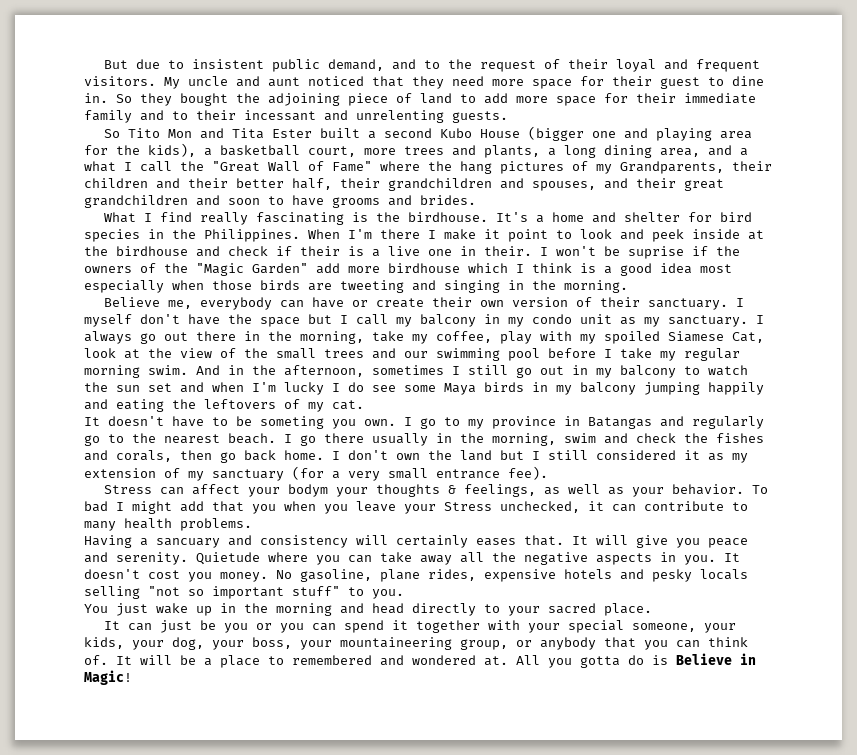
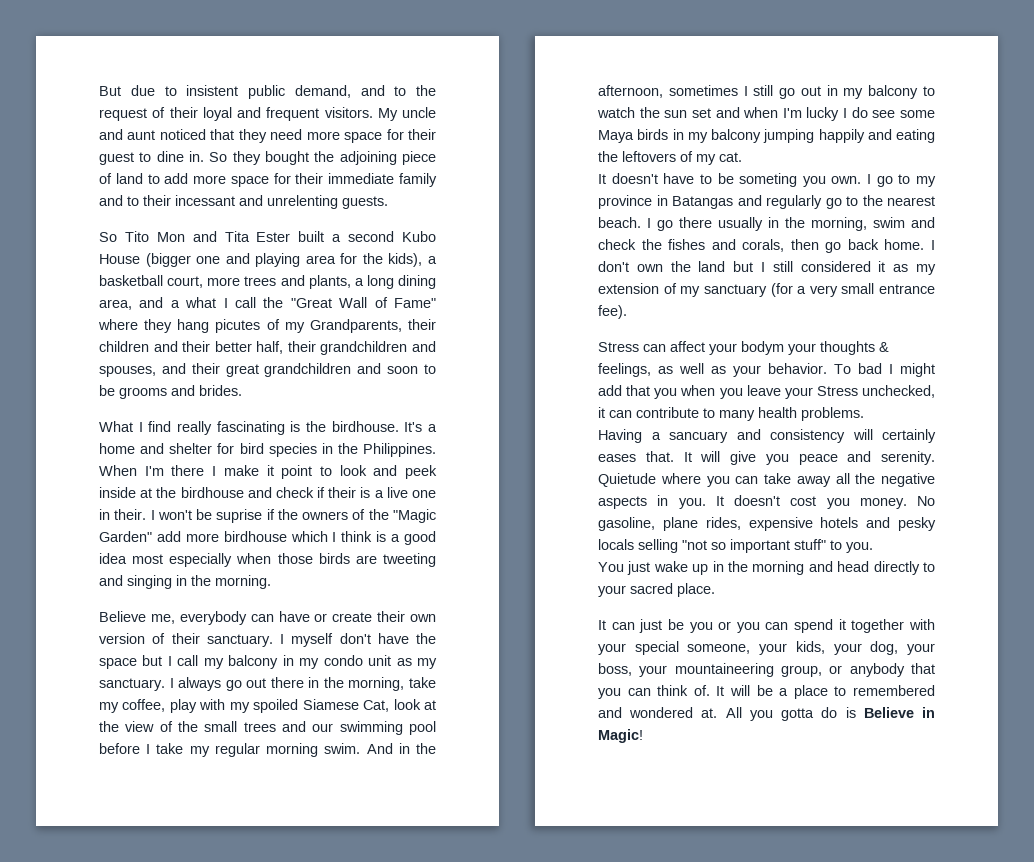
- So Tito Mon and Tita Ester built a second Kubo House (bigger one and playing area for the kids), a basketball court, more trees and plants, a long dining area, and a what I call the "Great Wall of Fame" where the hang pictures of my Grandparents, their children and their better half, their grandchildren and spouses, and their great grandchildren and soon to have grooms and brides.
+ So Tito Mon and Tita Ester built a second Kubo House (bigger one and playing area for the kids), a basketball court, more trees and plants, a long dining area, and a what I call the "Great Wall of Fame" where they hang picutes of my Grandparents, their children and their better half, their grandchildren and spouses, and their great grandchildren and soon to be grooms and brides.

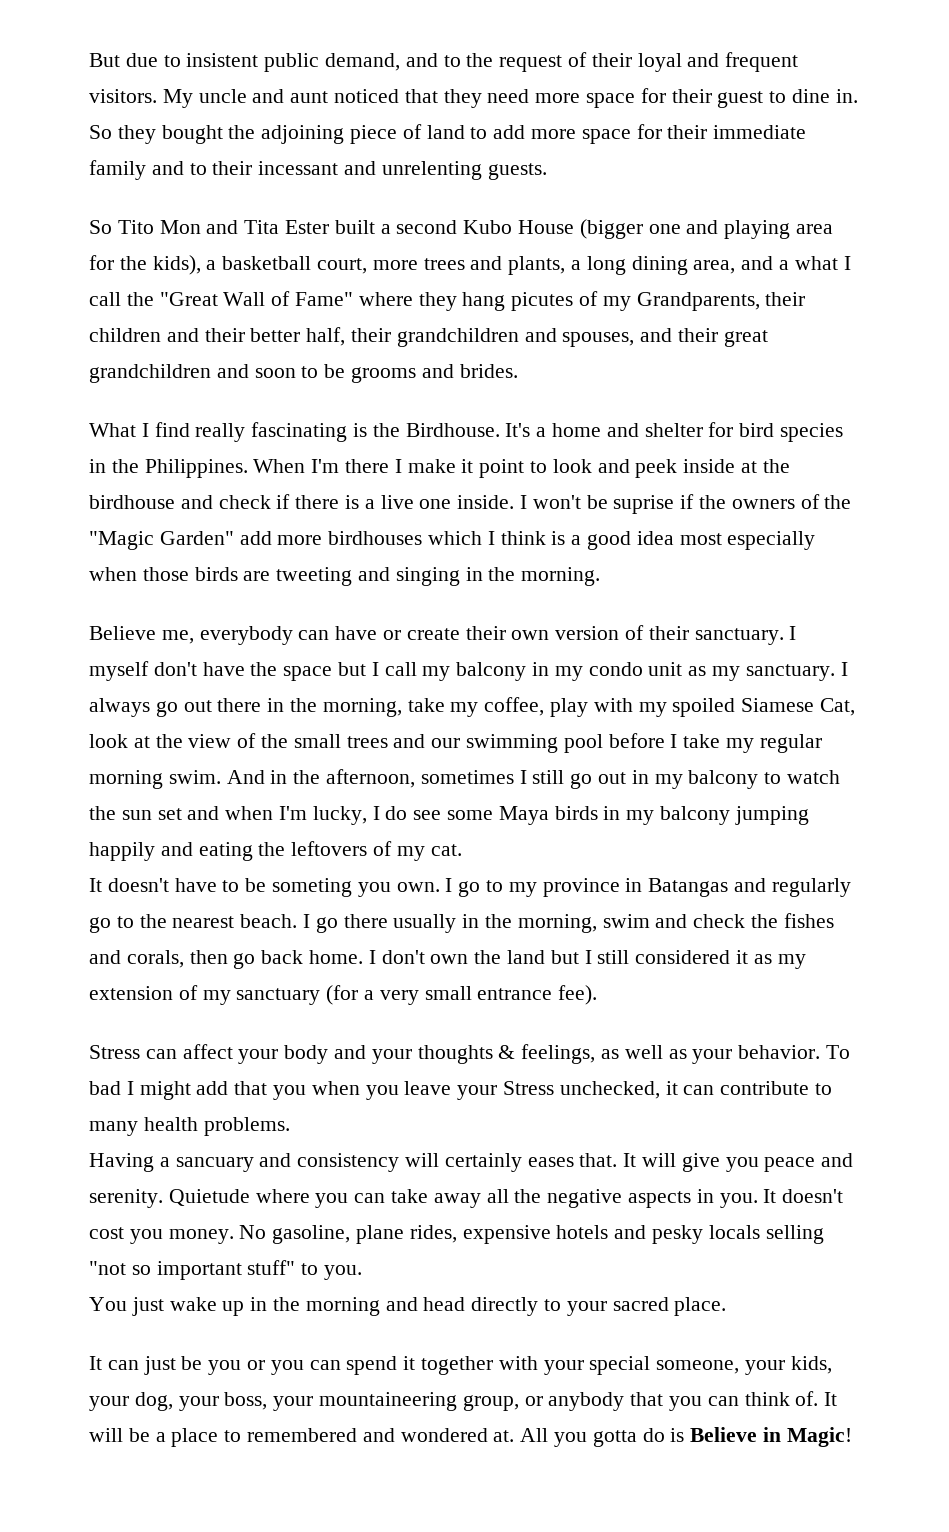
- What I find really fascinating is the birdhouse.
+ What I find really fascinating is the Birdhouse.
- When I'm there I make it point to look and peek inside at the birdhouse and check if their is a live one in their.
+ When I'm there I make it point to look and peek inside at the birdhouse and check if there is a live one inside.
- I won't be suprise if the owners of the "Magic Garden" add more birdhouse which I think is a good idea most especially when those birds are tweeting and singing in the morning.
+ I won't be suprise if the owners of the "Magic Garden" add more birdhouses which I think is a good idea most especially when those birds are tweeting and singing in the morning.
- And in the afternoon, sometimes I still go out in my balcony to watch the sun set and when I'm lucky I do see some Maya birds in my balcony jumping happily and eating the leftovers of my cat.
+ And in the afternoon, sometimes I still go out in my balcony to watch the sun set and when I'm lucky, I do see some Maya birds in my balcony jumping happily and eating the leftovers of my cat.
- Stress can affect your bodym your thoughts & feelings, as well as your behavior.
+ Stress can affect your body and your thoughts & feelings, as well as your behavior.

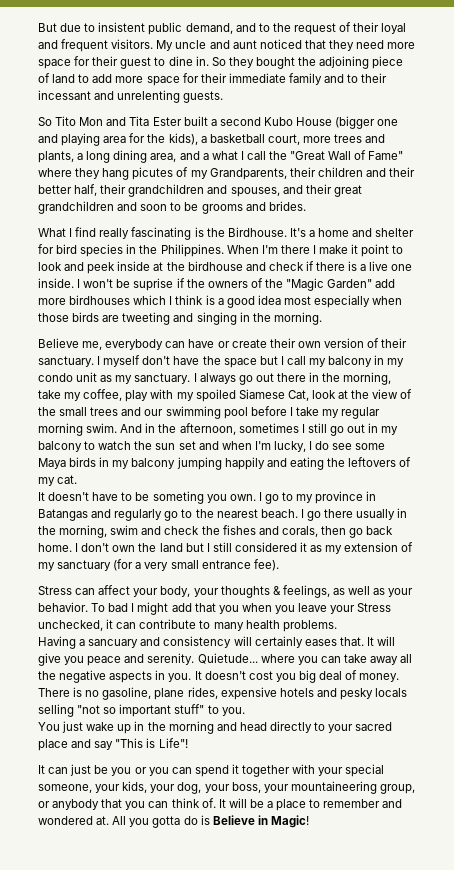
- Stress can affect your body and your thoughts & feelings, as well as your behavior.
+ Stress can affect your body, your thoughts & feelings, as well as your behavior.
- Quietude where you can take away all the negative aspects in you.
+ Quietude... where you can take away all the negative aspects in you.
- It doesn't cost you money. No gasoline, plane rides, expensive hotels and pesky locals selling "not so important stuff" to you.
+ It doesn't cost you big deal of money. There is no gasoline, plane rides, expensive hotels and pesky locals selling "not so important stuff" to you.
- You just wake up in the morning and head directly to your sacred place.
+ You just wake up in the morning and head directly to your sacred place and say "This is Life"!
- It will be a place to remembered and wondered at.
+ It will be a place to remember and wondered at.

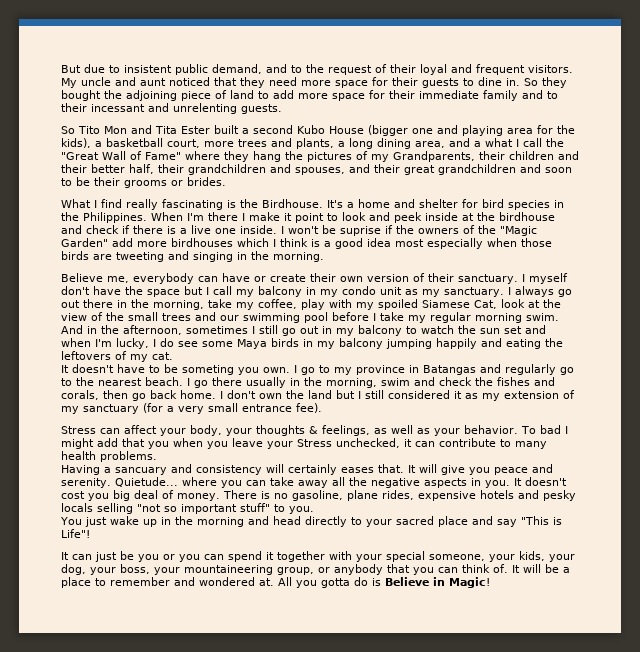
- My uncle and aunt noticed that they need more space for their guest to dine in.
+ My uncle and aunt noticed that they need more space for their guests to dine in.
- So Tito Mon and Tita Ester built a second Kubo House (bigger one and playing area for the kids), a basketball court, more trees and plants, a long dining area, and a what I call the "Great Wall of Fame" where they hang picutes of my Grandparents, their children and their better half, their grandchildren and spouses, and their great grandchildren and soon to be grooms and brides.
+ So Tito Mon and Tita Ester built a second Kubo House (bigger one and playing area for the kids), a basketball court, more trees and plants, a long dining area, and a what I call the "Great Wall of Fame" where they hang the pictures of my Grandparents, their children and their better half, their grandchildren and spouses, and their great grandchildren and soon to be their grooms or brides.

